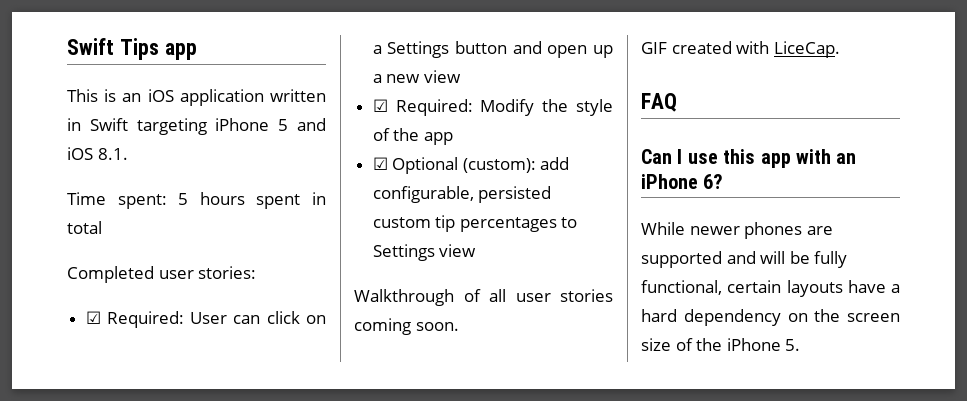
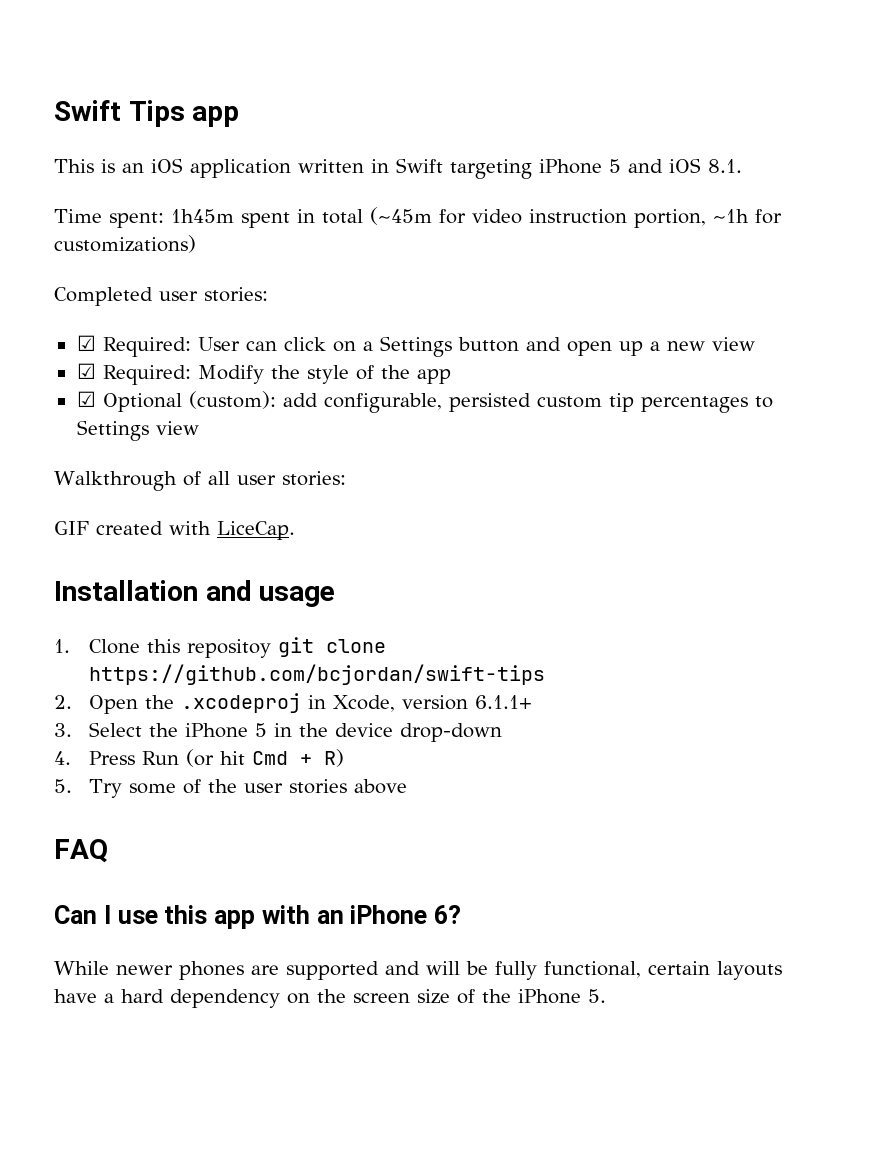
- Time spent: 5 hours spent in total
+ Time spent: 1h45m spent in total (~45m for video instruction portion, ~1h for customizations)
- Walkthrough of all user stories coming soon.
+ Walkthrough of all user stories:
+ Installation and usage
+ 1. Clone this repositoy git clone https://github.com/bcjordan/swift-tips
+ 2. Open the .xcodeproj in Xcode, version 6.1.1+
+ 3. Select the iPhone 5 in the device drop-down
+ 4. Press Run (or hit Cmd + R)
+ 5. Try some of the user stories above

